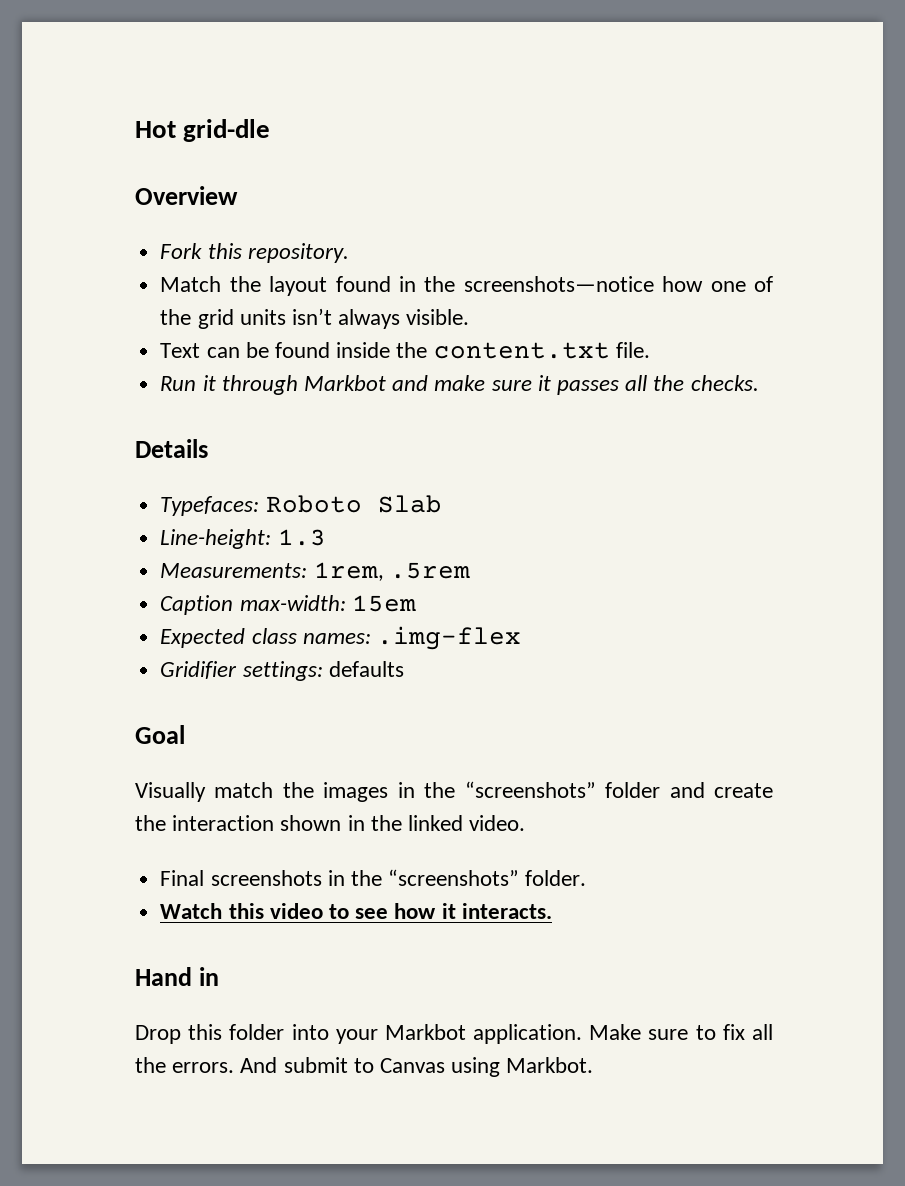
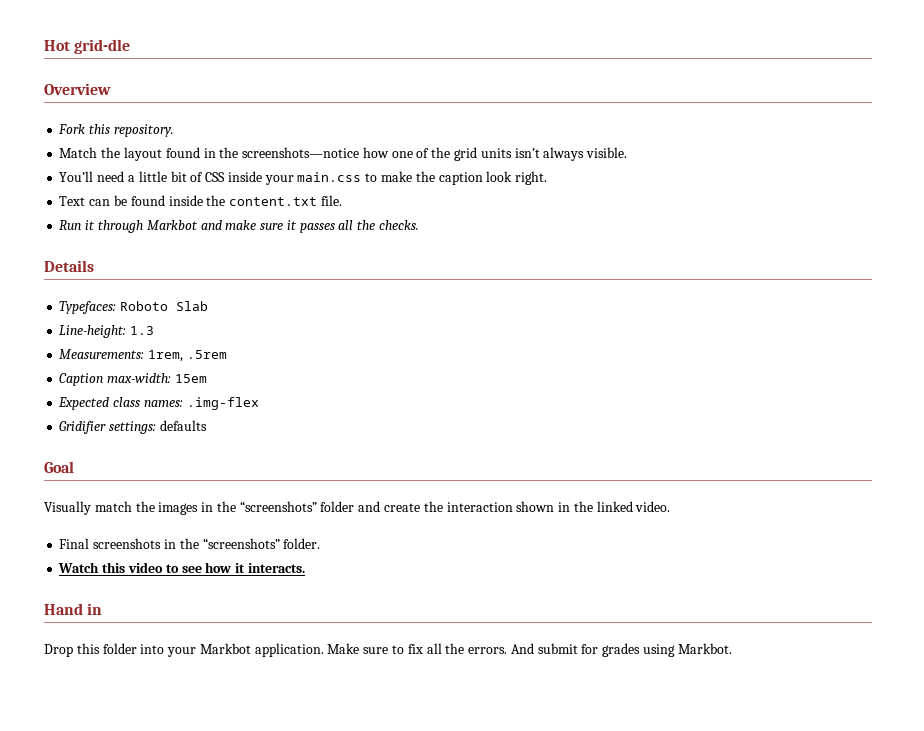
+ You’ll need a little bit of CSS inside your main.css to make the caption look right.
- And submit to Canvas using Markbot.
+ And submit for grades using Markbot.

